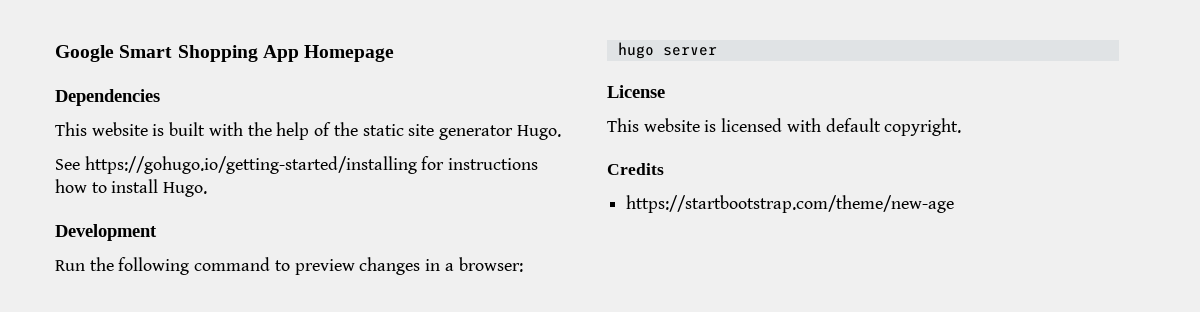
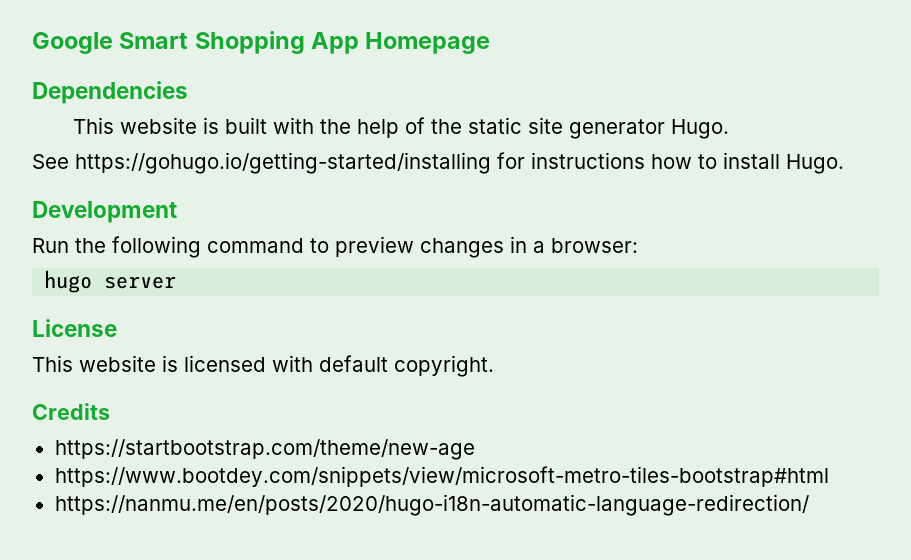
+ https://www.bootdey.com/snippets/view/microsoft-metro-tiles-bootstrap#html
+ https://nanmu.me/en/posts/2020/hugo-i18n-automatic-language-redirection/

